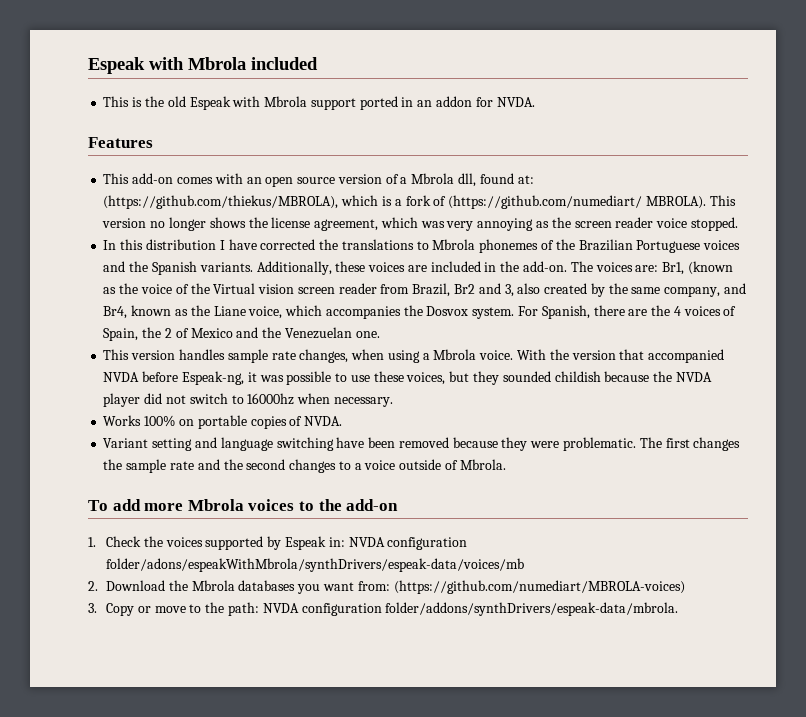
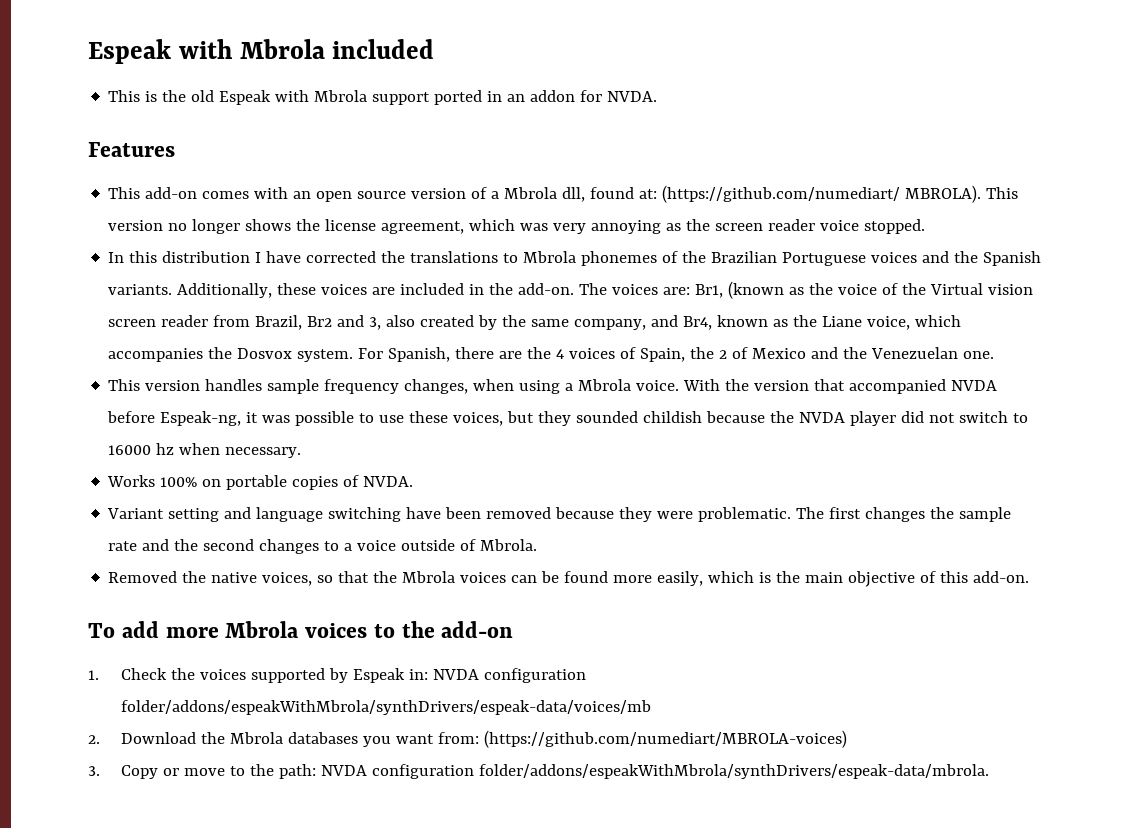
- This add-on comes with an open source version of a Mbrola dll, found at: (https://github.com/thiekus/MBROLA), which is a fork of (https://github.com/numediart/ MBROLA).
+ This add-on comes with an open source version of a Mbrola dll, found at: (https://github.com/numediart/ MBROLA).
- This version handles sample rate changes, when using a Mbrola voice.
+ This version handles sample frequency changes, when using a Mbrola voice.
- With the version that accompanied NVDA before Espeak-ng, it was possible to use these voices, but they sounded childish because the NVDA player did not switch to 16000hz when necessary.
+ With the version that accompanied NVDA before Espeak-ng, it was possible to use these voices, but they sounded childish because the NVDA player did not switch to 16000 hz when necessary.
+ Removed the native voices, so that the Mbrola voices can be found more easily, which is the main objective of this add-on.
- 1. Check the voices supported by Espeak in: NVDA configuration folder/adons/espeakWithMbrola/synthDrivers/espeak-data/voices/mb
+ 1. Check the voices supported by Espeak in: NVDA configuration folder/addons/espeakWithMbrola/synthDrivers/espeak-data/voices/mb
- 3. Copy or move to the path: NVDA configuration folder/addons/synthDrivers/espeak-data/mbrola.
+ 3. Copy or move to the path: NVDA configuration folder/addons/espeakWithMbrola/synthDrivers/espeak-data/mbrola.

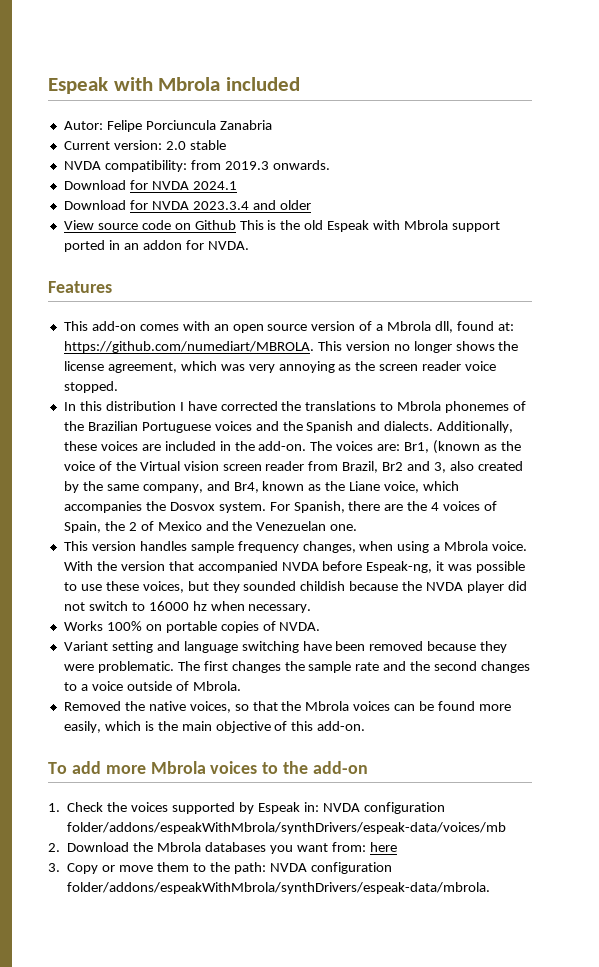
- This is the old Espeak with Mbrola support ported in an addon for NVDA.
+ Autor: Felipe Porciuncula Zanabria
+ Current version: 2.0 stable
+ NVDA compatibility: from 2019.3 onwards.
+ Download for NVDA 2024.1
+ Download for NVDA 2023.3.4 and older
+ View source code on Github This is the old Espeak with Mbrola support ported in an addon for NVDA.
- This add-on comes with an open source version of a Mbrola dll, found at: (https://github.com/numediart/ MBROLA). This version no longer shows the license agreement, which was very annoying as the screen reader voice stopped.
+ This add-on comes with an open source version of a Mbrola dll, found at: https://github.com/numediart/MBROLA. This version no longer shows the license agreement, which was very annoying as the screen reader voice stopped.
- In this distribution I have corrected the translations to Mbrola phonemes of the Brazilian Portuguese voices and the Spanish variants.
+ In this distribution I have corrected the translations to Mbrola phonemes of the Brazilian Portuguese voices and the Spanish and dialects.
- 2. Download the Mbrola databases you want from: (https://github.com/numediart/MBROLA-voices)
+ 2. Download the Mbrola databases you want from: here
- 3. Copy or move to the path: NVDA configuration folder/addons/espeakWithMbrola/synthDrivers/espeak-data/mbrola.
+ 3. Copy or move them to the path: NVDA configuration folder/addons/espeakWithMbrola/synthDrivers/espeak-data/mbrola.

